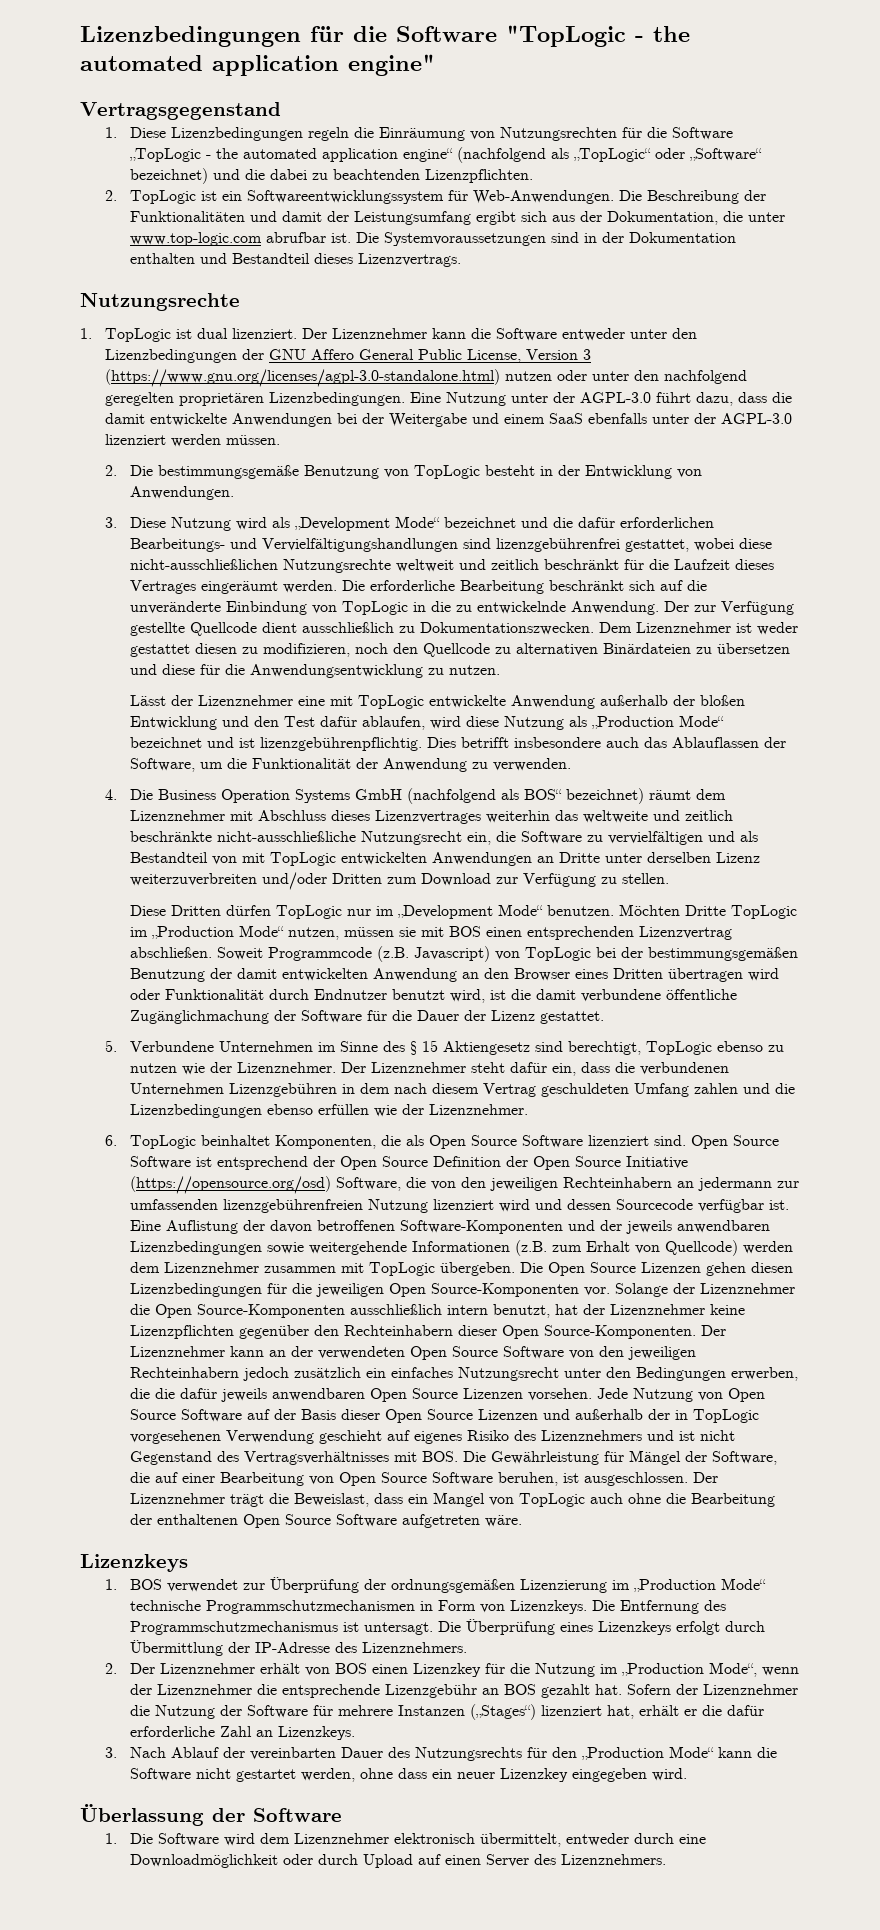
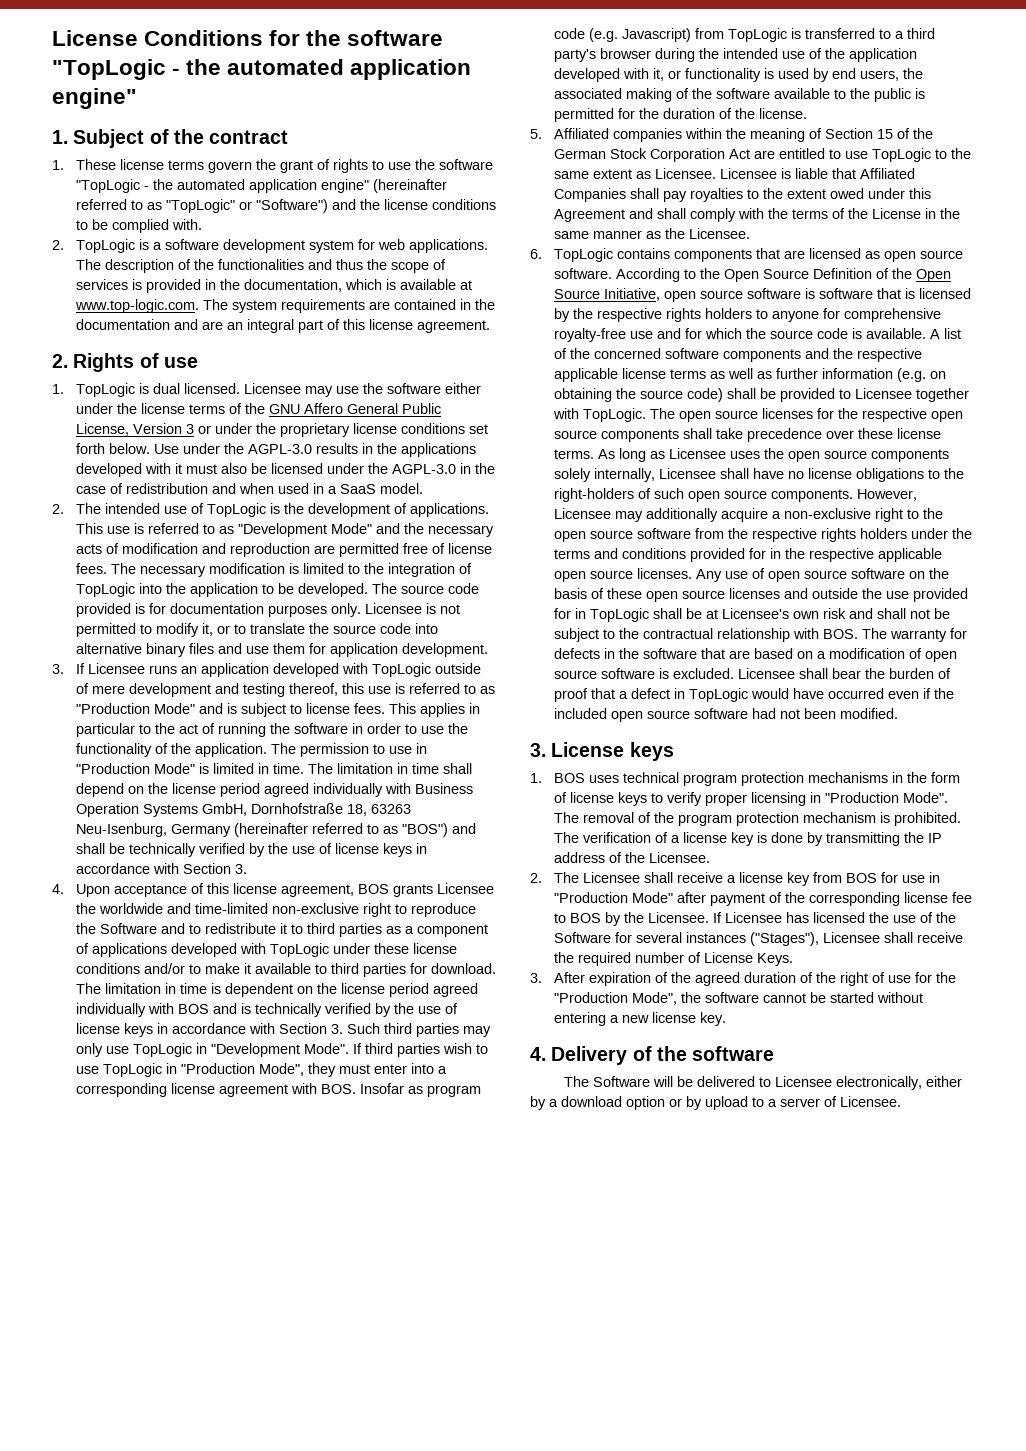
- Lizenzbedingungen für die Software "TopLogic - the automated application engine"
+ License Conditions for the software "TopLogic - the automated application engine"
- Vertragsgegenstand
- 1. Diese Lizenzbedingungen regeln die Einräumung von Nutzungsrechten für die Software „TopLogic - the automated application engine“ (nachfolgend als „TopLogic“ oder „Software“ bezeichnet) und die dabei zu beachtenden Lizenzpflichten.
- 2. TopLogic ist ein Softwareentwicklungssystem für Web-Anwendungen. Die Beschreibung der Funktionalitäten und damit der Leistungsumfang ergibt sich aus der Dokumentation, die unter www.top-logic.com abrufbar ist. Die Systemvoraussetzungen sind in der Dokumentation enthalten und Bestandteil dieses Lizenzvertrags.
- Nutzungsrechte
- 1. TopLogic ist dual lizenziert. Der Lizenznehmer kann die Software entweder unter den Lizenzbedingungen der GNU Affero General Public License, Version 3 (https://www.gnu.org/licenses/agpl-3.0-standalone.html) nutzen oder unter den nachfolgend geregelten proprietären Lizenzbedingungen. Eine Nutzung unter der AGPL-3.0 führt dazu, dass die damit entwickelte Anwendungen bei der Weitergabe und einem SaaS ebenfalls unter der AGPL-3.0 lizenziert werden müssen.
- 2. Die bestimmungsgemäße Benutzung von TopLogic besteht in der Entwicklung von Anwendungen.
- 3. Diese Nutzung wird als „Development Mode“ bezeichnet und die dafür erforderlichen Bearbeitungs- und Vervielfältigungshandlungen sind lizenzgebührenfrei gestattet, wobei diese nicht-ausschließlichen Nutzungsrechte weltweit und zeitlich beschränkt für die Laufzeit dieses Vertrages eingeräumt werden. Die erforderliche Bearbeitung beschränkt sich auf die unveränderte Einbindung von TopLogic in die zu entwickelnde Anwendung. Der zur Verfügung gestellte Quellcode dient ausschließlich zu Dokumentationszwecken. Dem Lizenznehmer ist weder gestattet diesen zu modifizieren, noch den Quellcode zu alternativen Binärdateien zu übersetzen und diese für die Anwendungsentwicklung zu nutzen.
- Lässt der Lizenznehmer eine mit TopLogic entwickelte Anwendung außerhalb der bloßen Entwicklung und den Test dafür ablaufen, wird diese Nutzung als „Production Mode“ bezeichnet und ist lizenzgebührenpflichtig. Dies betrifft insbesondere auch das Ablauflassen der Software, um die Funktionalität der Anwendung zu verwenden.
- 4. Die Business Operation Systems GmbH (nachfolgend als BOS“ bezeichnet) räumt dem Lizenznehmer mit Abschluss dieses Lizenzvertrages weiterhin das weltweite und zeitlich beschränkte nicht-ausschließliche Nutzungsrecht ein, die Software zu vervielfältigen und als Bestandteil von mit TopLogic entwickelten Anwendungen an Dritte unter derselben Lizenz weiterzuverbreiten und/oder Dritten zum Download zur Verfügung zu stellen.
- Diese Dritten dürfen TopLogic nur im „Development Mode“ benutzen. Möchten Dritte TopLogic im „Production Mode“ nutzen, müssen sie mit BOS einen entsprechenden Lizenzvertrag abschließen. Soweit Programmcode (z.B. Javascript) von TopLogic bei der bestimmungsgemäßen Benutzung der damit entwickelten Anwendung an den Browser eines Dritten übertragen wird oder Funktionalität durch Endnutzer benutzt wird, ist die damit verbundene öffentliche Zugänglichmachung der Software für die Dauer der Lizenz gestattet.
- 5. Verbundene Unternehmen im Sinne des § 15 Aktiengesetz sind berechtigt, TopLogic ebenso zu nutzen wie der Lizenznehmer. Der Lizenznehmer steht dafür ein, dass die verbundenen Unternehmen Lizenzgebühren in dem nach diesem Vertrag geschuldeten Umfang zahlen und die Lizenzbedingungen ebenso erfüllen wie der Lizenznehmer.
- 6. TopLogic beinhaltet Komponenten, die als Open Source Software lizenziert sind. Open Source Software ist entsprechend der Open Source Definition der Open Source Initiative (https://opensource.org/osd) Software, die von den jeweiligen Rechteinhabern an jedermann zur umfassenden lizenzgebührenfreien Nutzung lizenziert wird und dessen Sourcecode verfügbar ist. Eine Auflistung der davon betroffenen Software-Komponenten und der jeweils anwendbaren Lizenzbedingungen sowie weitergehende Informationen (z.B. zum Erhalt von Quellcode) werden dem Lizenznehmer zusammen mit TopLogic übergeben. Die Open Source Lizenzen gehen diesen Lizenzbedingungen für die jeweiligen Open Source-Komponenten vor. Solange der Lizenznehmer die Open Source-Komponenten ausschließlich intern benutzt, hat der Lizenznehmer keine Lizenzpflichten gegenüber den Rechteinhabern dieser Open Source-Komponenten. Der Lizenznehmer kann an der verwendeten Open Source Software von den jeweiligen Rechteinhabern jedoch zusätzlich ein einfaches Nutzungsrecht unter den Bedingungen erwerben, die die dafür jeweils anwendbaren Open Source Lizenzen vorsehen. Jede Nutzung von Open Source Software auf der Basis dieser Open Source Lizenzen und außerhalb der in TopLogic vorgesehenen Verwendung geschieht auf eigenes Risiko des Lizenznehmers und ist nicht Gegenstand des Vertragsverhältnisses mit BOS. Die Gewährleistung für Mängel der Software, die auf einer Bearbeitung von Open Source Software beruhen, ist ausgeschlossen. Der Lizenznehmer trägt die Beweislast, dass ein Mangel von TopLogic auch ohne die Bearbeitung der enthaltenen Open Source Software aufgetreten wäre.
- Lizenzkeys
- 1. BOS verwendet zur Überprüfung der ordnungsgemäßen Lizenzierung im „Production Mode“ technische Programmschutzmechanismen in Form von Lizenzkeys. Die Entfernung des Programmschutzmechanismus ist untersagt. Die Überprüfung eines Lizenzkeys erfolgt durch Übermittlung der IP-Adresse des Lizenznehmers.
- 2. Der Lizenznehmer erhält von BOS einen Lizenzkey für die Nutzung im „Production Mode“, wenn der Lizenznehmer die entsprechende Lizenzgebühr an BOS gezahlt hat. Sofern der Lizenznehmer die Nutzung der Software für mehrere Instanzen („Stages“) lizenziert hat, erhält er die dafür erforderliche Zahl an Lizenzkeys.
- 3. Nach Ablauf der vereinbarten Dauer des Nutzungsrechts für den „Production Mode“ kann die Software nicht gestartet werden, ohne dass ein neuer Lizenzkey eingegeben wird.
- Überlassung der Software
- 1. Die Software wird dem Lizenznehmer elektronisch übermittelt, entweder durch eine Downloadmöglichkeit oder durch Upload auf einen Server des Lizenznehmers.
+ 1. Subject of the contract
+ 1. These license terms govern the grant of rights to use the software "TopLogic - the automated application engine" (hereinafter referred to as "TopLogic" or "Software") and the license conditions to be complied with.
+ 2. TopLogic is a software development system for web applications. The description of the functionalities and thus the scope of services is provided in the documentation, which is available at www.top-logic.com. The system requirements are contained in the documentation and are an integral part of this license agreement.
+ 2. Rights of use
+ 1. TopLogic is dual licensed. Licensee may use the software either under the license terms of the GNU Affero General Public License, Version 3 or under the proprietary license conditions set forth below. Use under the AGPL-3.0 results in the applications developed with it must also be licensed under the AGPL-3.0 in the case of redistribution and when used in a SaaS model.
+ 2. The intended use of TopLogic is the development of applications. This use is referred to as "Development Mode" and the necessary acts of modification and reproduction are permitted free of license fees. The necessary modification is limited to the integration of TopLogic into the application to be developed. The source code provided is for documentation purposes only. Licensee is not permitted to modify it, or to translate the source code into alternative binary files and use them for application development.
+ 3. If Licensee runs an application developed with TopLogic outside of mere development and testing thereof, this use is referred to as "Production Mode" and is subject to license fees. This applies in particular to the act of running the software in order to use the functionality of the application. The permission to use in "Production Mode" is limited in time. The limitation in time shall depend on the license period agreed individually with Business Operation Systems GmbH, Dornhofstraße 18, 63263 Neu-Isenburg, Germany (hereinafter referred to as "BOS") and shall be technically verified by the use of license keys in accordance with Section 3.
+ 4. Upon acceptance of this license agreement, BOS grants Licensee the worldwide and time-limited non-exclusive right to reproduce the Software and to redistribute it to third parties as a component of applications developed with TopLogic under these license conditions and/or to make it available to third parties for download. The limitation in time is dependent on the license period agreed individually with BOS and is technically verified by the use of license keys in accordance with Section 3. Such third parties may only use TopLogic in "Development Mode". If third parties wish to use TopLogic in "Production Mode", they must enter into a corresponding license agreement with BOS. Insofar as program code (e.g. Javascript) from TopLogic is transferred to a third party's browser during the intended use of the application developed with it, or functionality is used by end users, the associated making of the software available to the public is permitted for the duration of the license.
+ 5. Affiliated companies within the meaning of Section 15 of the German Stock Corporation Act are entitled to use TopLogic to the same extent as Licensee. Licensee is liable that Affiliated Companies shall pay royalties to the extent owed under this Agreement and shall comply with the terms of the License in the same manner as the Licensee.
+ 6. TopLogic contains components that are licensed as open source software. According to the Open Source Definition of the Open Source Initiative, open source software is software that is licensed by the respective rights holders to anyone for comprehensive royalty-free use and for which the source code is available. A list of the concerned software components and the respective applicable license terms as well as further information (e.g. on obtaining the source code) shall be provided to Licensee together with TopLogic. The open source licenses for the respective open source components shall take precedence over these license terms. As long as Licensee uses the open source components solely internally, Licensee shall have no license obligations to the right-holders of such open source components. However, Licensee may additionally acquire a non-exclusive right to the open source software from the respective rights holders under the terms and conditions provided for in the respective applicable open source licenses. Any use of open source software on the basis of these open source licenses and outside the use provided for in TopLogic shall be at Licensee's own risk and shall not be subject to the contractual relationship with BOS. The warranty for defects in the software that are based on a modification of open source software is excluded. Licensee shall bear the burden of proof that a defect in TopLogic would have occurred even if the included open source software had not been modified.
+ 3. License keys
+ 1. BOS uses technical program protection mechanisms in the form of license keys to verify proper licensing in "Production Mode". The removal of the program protection mechanism is prohibited. The verification of a license key is done by transmitting the IP address of the Licensee.
+ 2. The Licensee shall receive a license key from BOS for use in "Production Mode" after payment of the corresponding license fee to BOS by the Licensee. If Licensee has licensed the use of the Software for several instances ("Stages"), Licensee shall receive the required number of License Keys.
+ 3. After expiration of the agreed duration of the right of use for the "Production Mode", the software cannot be started without entering a new license key.
+ 4. Delivery of the software
+ The Software will be delivered to Licensee electronically, either by a download option or by upload to a server of Licensee.

